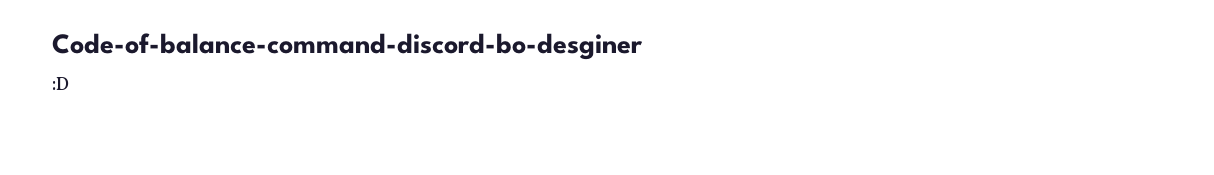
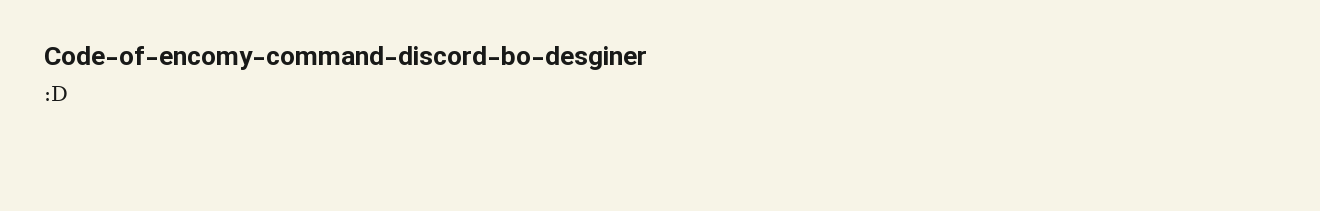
- Code-of-balance-command-discord-bo-desginer
+ Code-of-encomy-command-discord-bo-desginer

